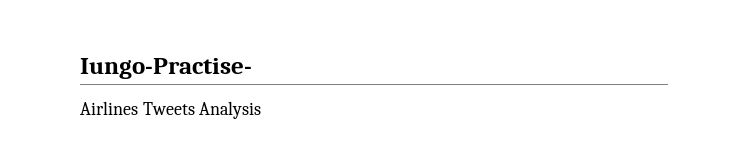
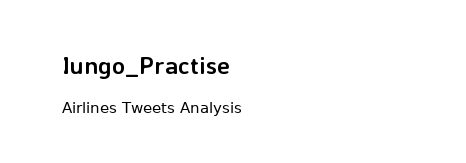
- Iungo-Practise-
+ Iungo_Practise

